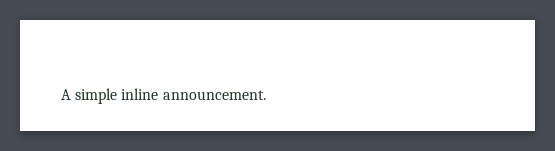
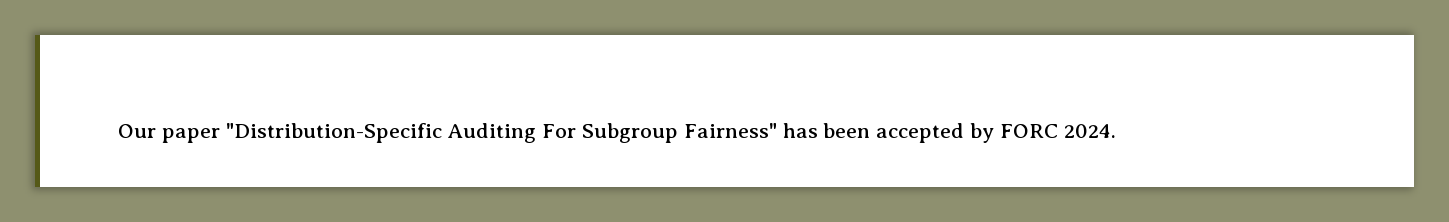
- A simple inline announcement.
+ Our paper "Distribution-Specific Auditing For Subgroup Fairness" has been accepted by FORC 2024.

